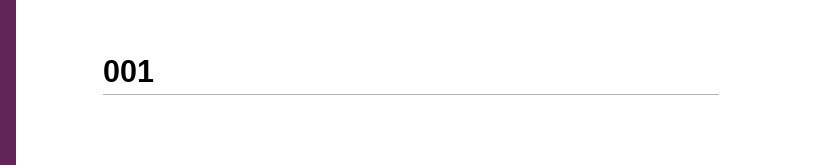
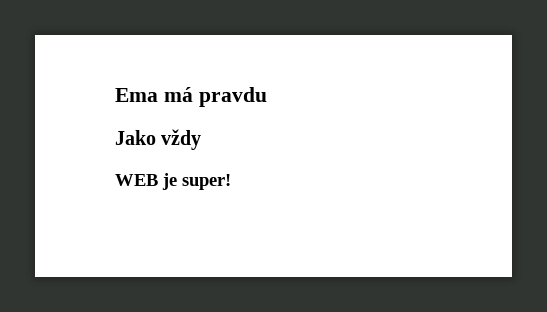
- 001
+ Ema má pravdu
+ Jako vždy
+ WEB je super!

